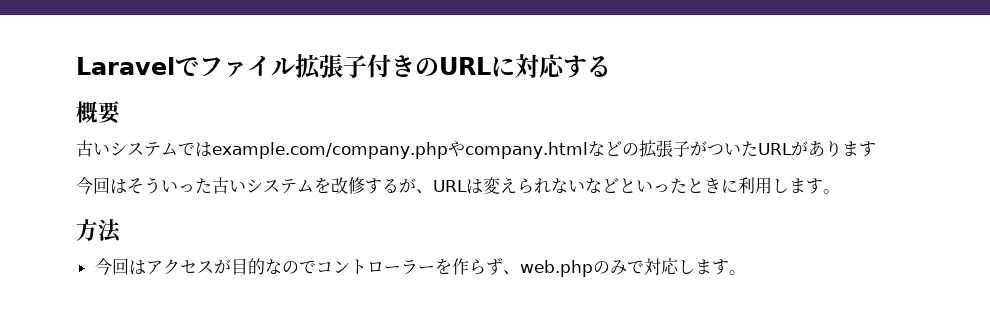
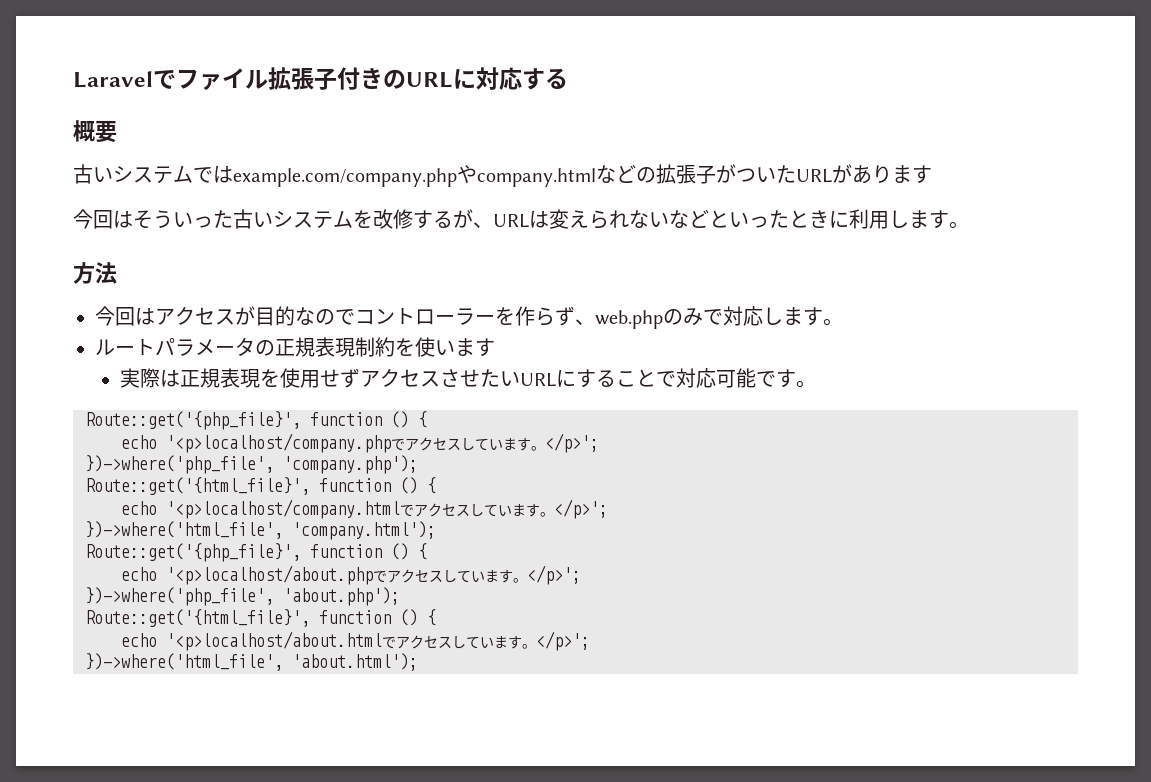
+ ルートパラメータの正規表現制約を使います
+ 実際は正規表現を使用せずアクセスさせたいURLにすることで対応可能です。
+ Route::get('{php_file}', function () {
+ echo '<p>localhost/company.phpでアクセスしています。</p>';
+ })->where('php_file', 'company.php');
+ Route::get('{html_file}', function () {
+ echo '<p>localhost/company.htmlでアクセスしています。</p>';
+ })->where('html_file', 'company.html');
+ Route::get('{php_file}', function () {
+ echo '<p>localhost/about.phpでアクセスしています。</p>';
+ })->where('php_file', 'about.php');
+ Route::get('{html_file}', function () {
+ echo '<p>localhost/about.htmlでアクセスしています。</p>';
+ })->where('html_file', 'about.html');

